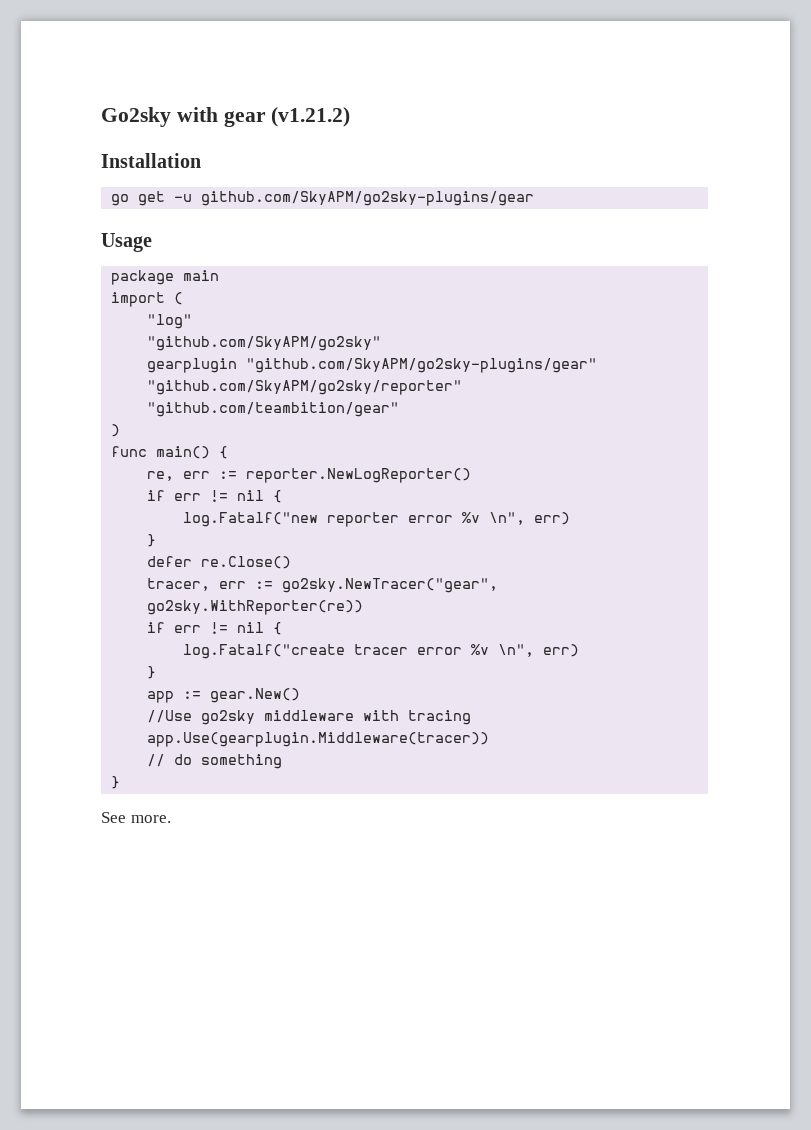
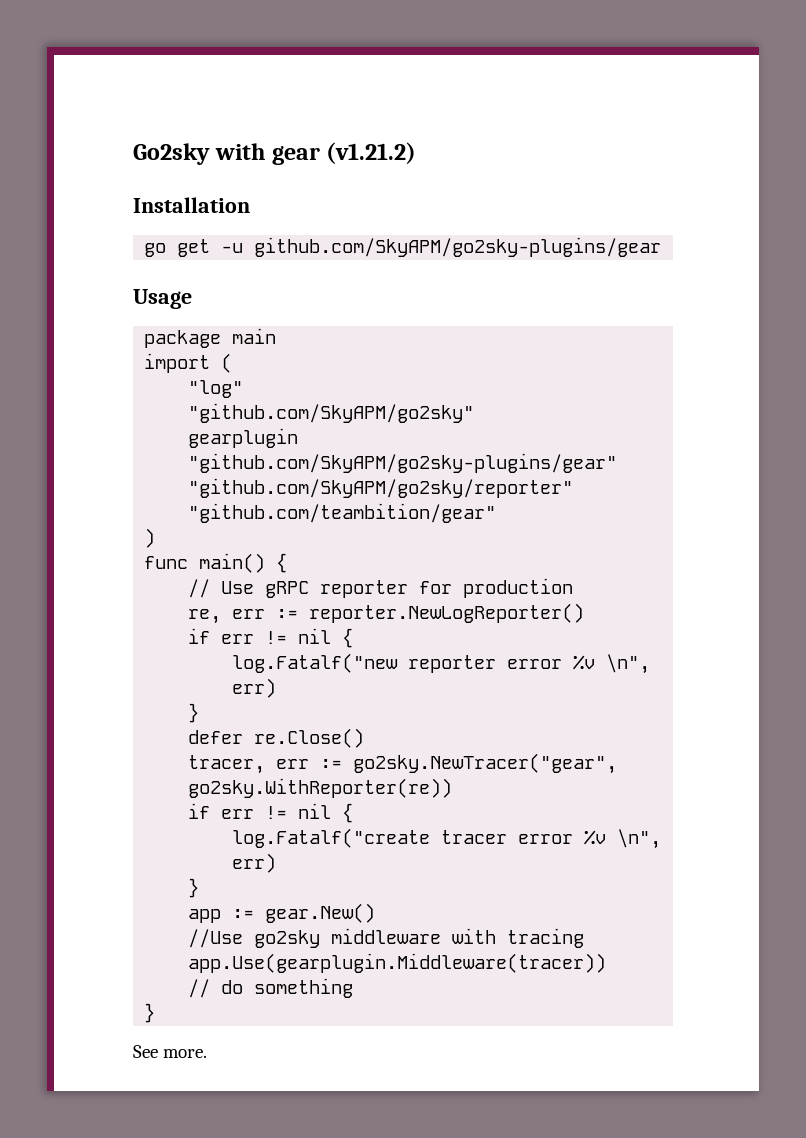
+ // Use gRPC reporter for production

